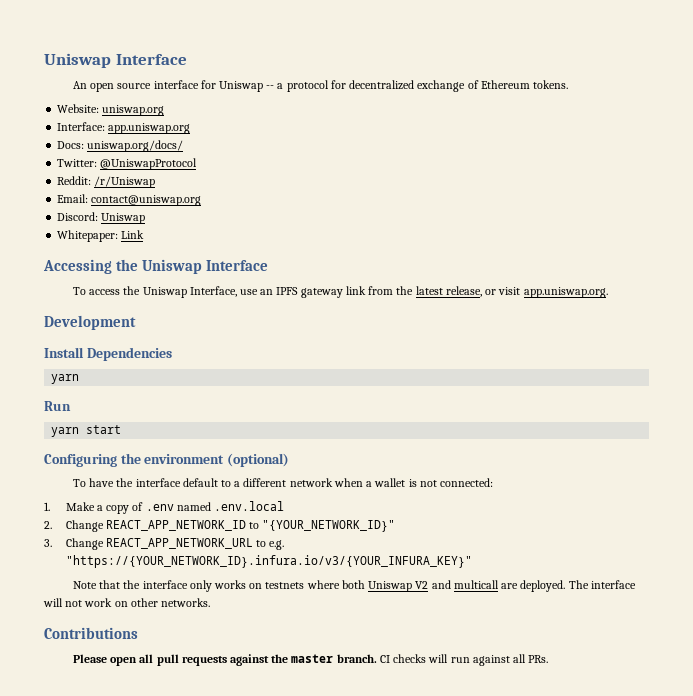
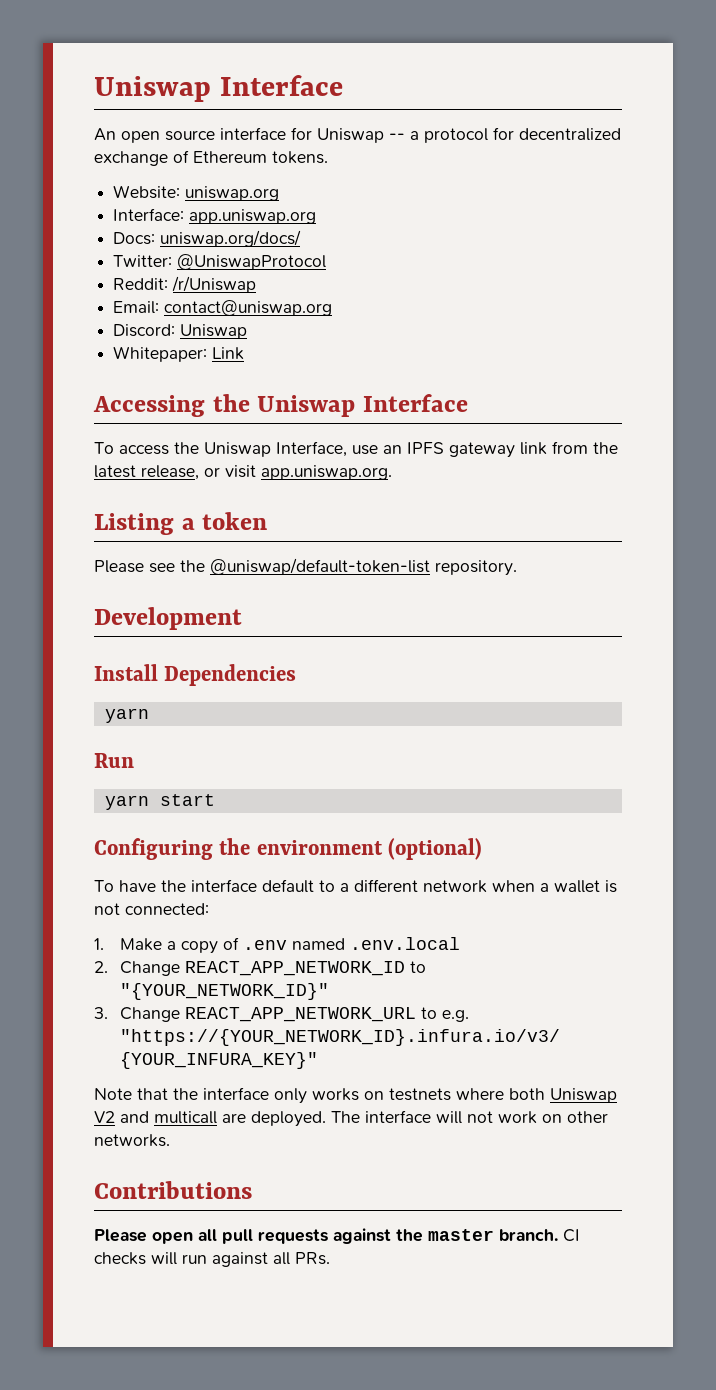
+ Listing a token
+ Please see the @uniswap/default-token-list repository.

